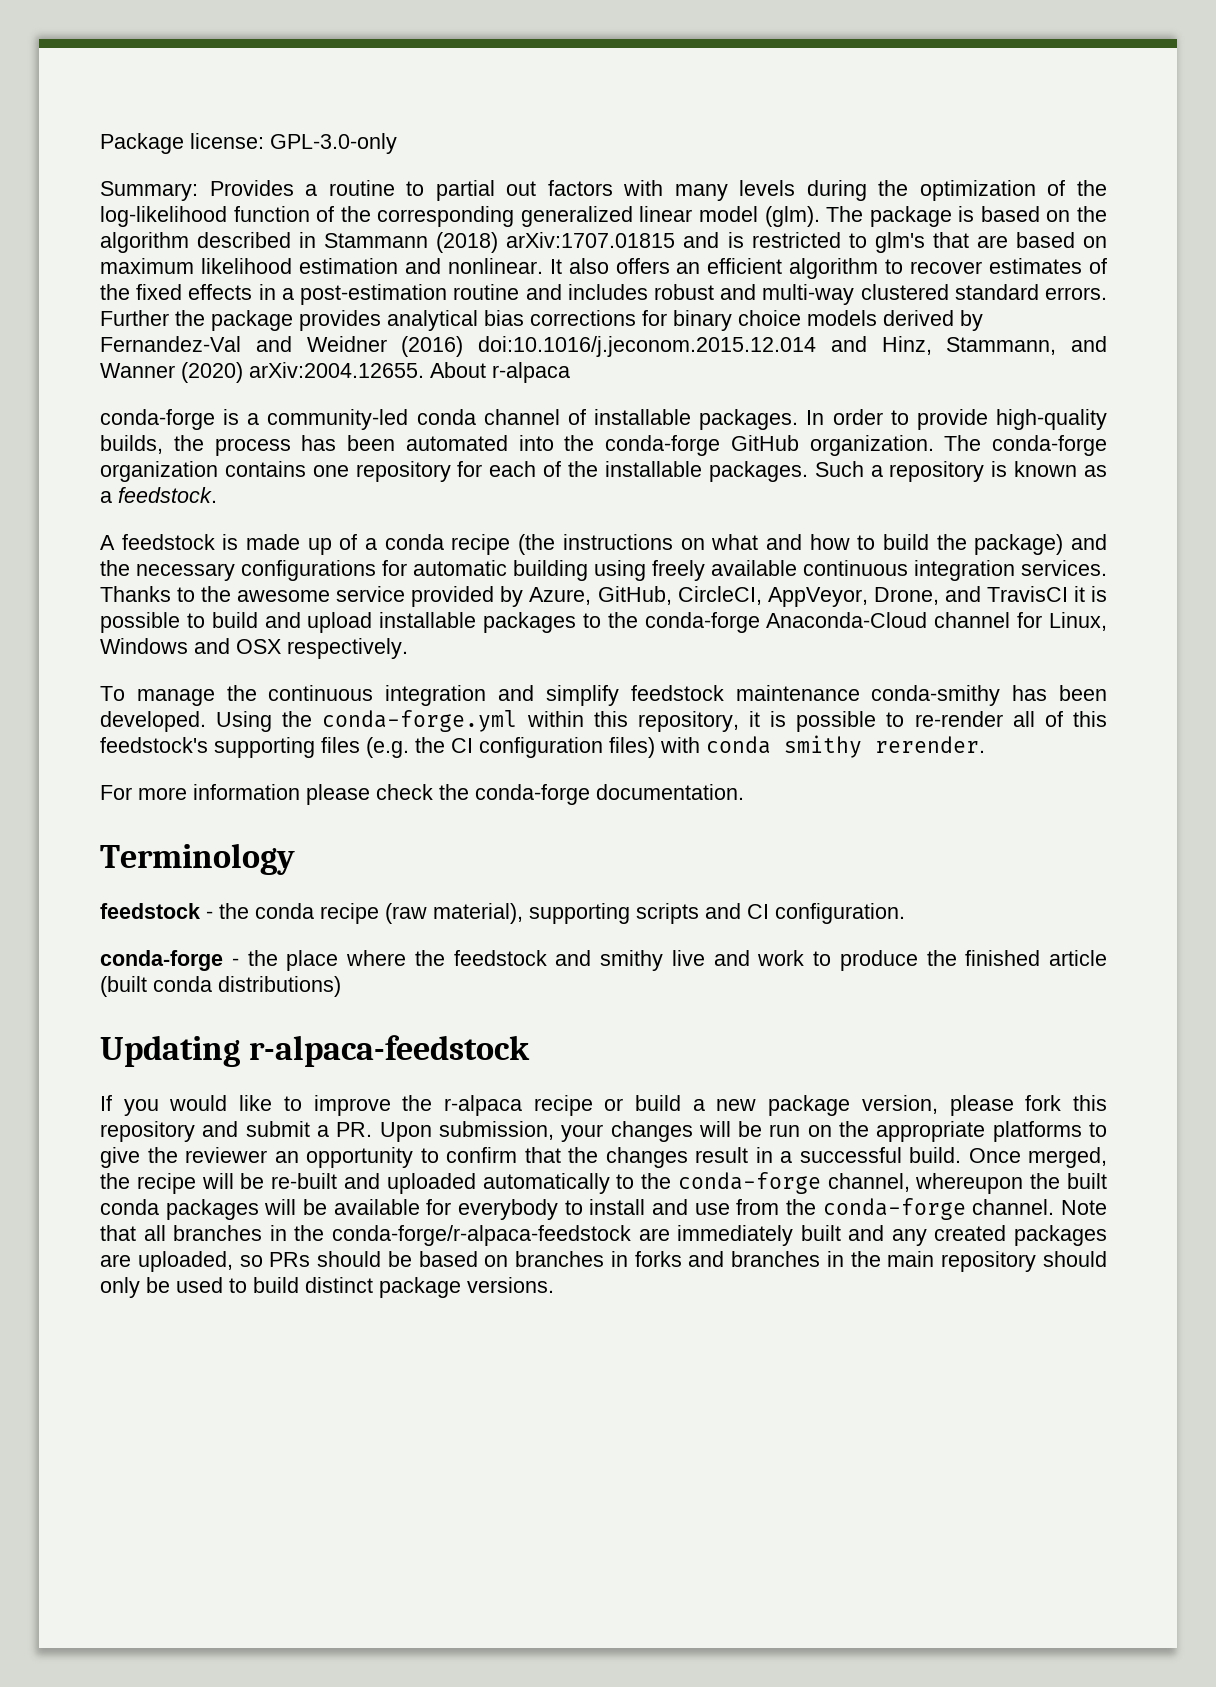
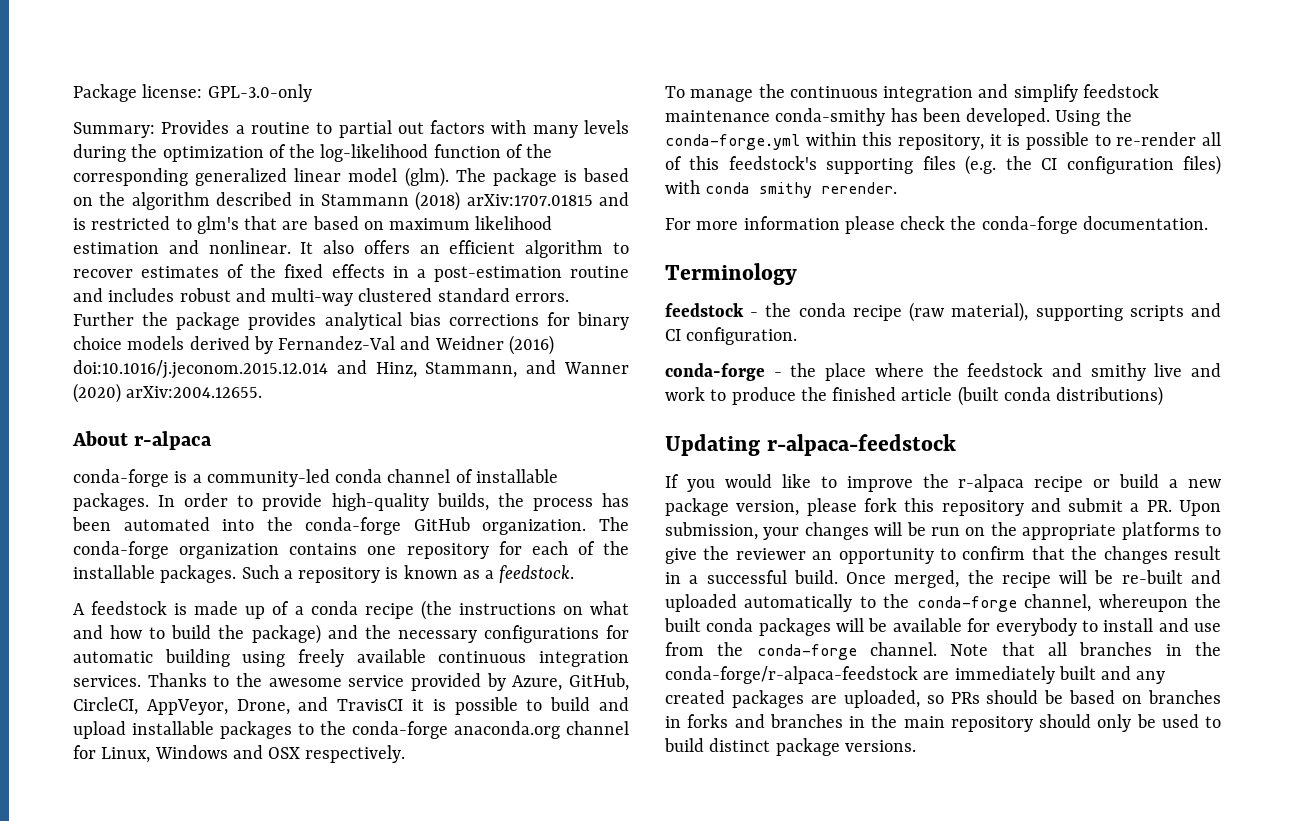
- Further the package provides analytical bias corrections for binary choice models derived by Fernandez-Val and Weidner (2016) doi:10.1016/j.jeconom.2015.12.014 and Hinz, Stammann, and Wanner (2020) arXiv:2004.12655. About r-alpaca
+ Further the package provides analytical bias corrections for binary choice models derived by Fernandez-Val and Weidner (2016) doi:10.1016/j.jeconom.2015.12.014 and Hinz, Stammann, and Wanner (2020) arXiv:2004.12655.
+ About r-alpaca
- Thanks to the awesome service provided by Azure, GitHub, CircleCI, AppVeyor, Drone, and TravisCI it is possible to build and upload installable packages to the conda-forge Anaconda-Cloud channel for Linux, Windows and OSX respectively.
+ Thanks to the awesome service provided by Azure, GitHub, CircleCI, AppVeyor, Drone, and TravisCI it is possible to build and upload installable packages to the conda-forge anaconda.org channel for Linux, Windows and OSX respectively.

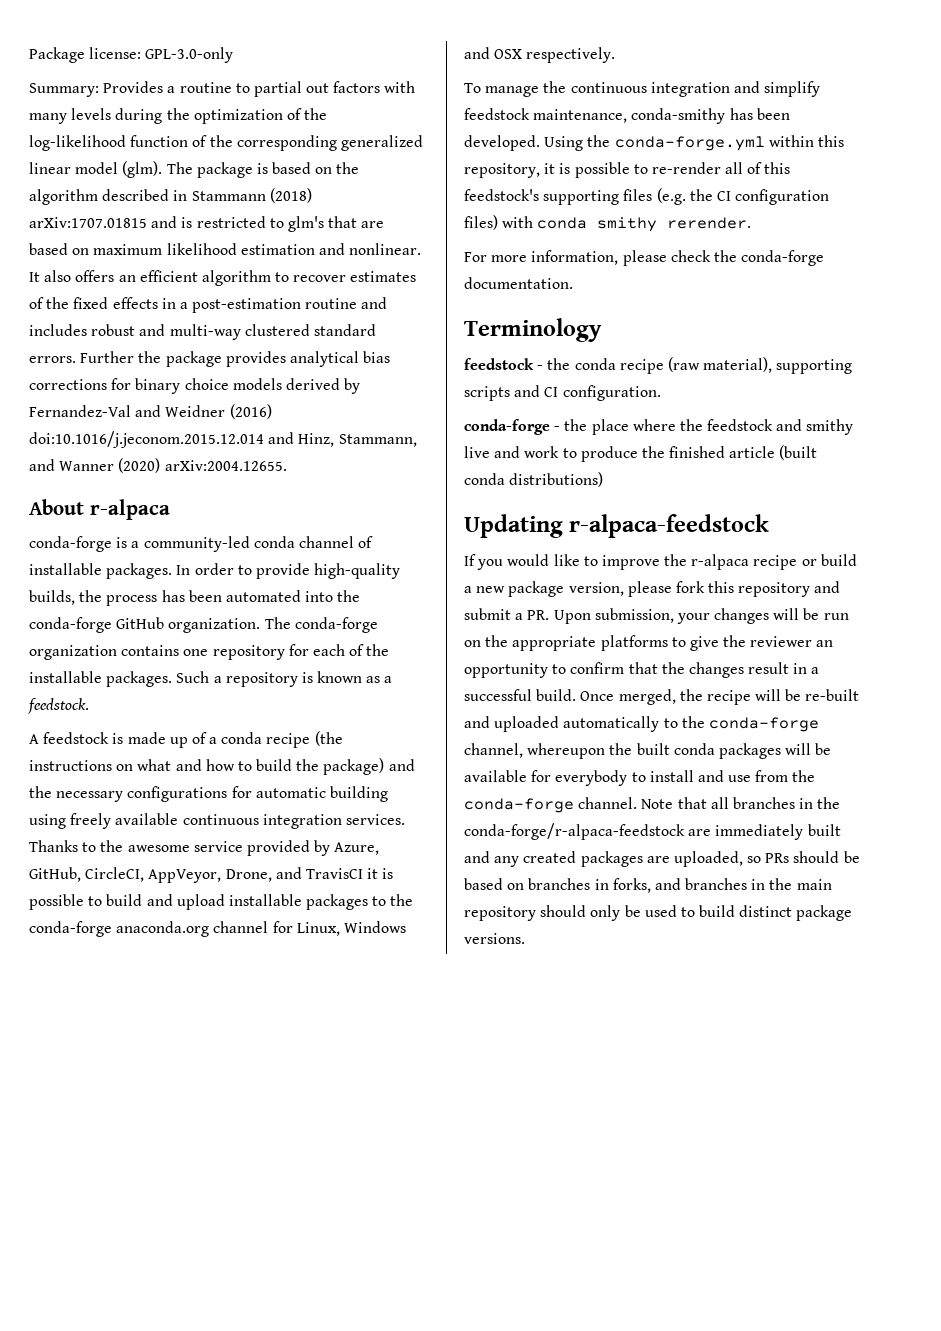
- To manage the continuous integration and simplify feedstock maintenance conda-smithy has been developed.
+ To manage the continuous integration and simplify feedstock maintenance, conda-smithy has been developed.
- For more information please check the conda-forge documentation.
+ For more information, please check the conda-forge documentation.
- Note that all branches in the conda-forge/r-alpaca-feedstock are immediately built and any created packages are uploaded, so PRs should be based on branches in forks and branches in the main repository should only be used to build distinct package versions.
+ Note that all branches in the conda-forge/r-alpaca-feedstock are immediately built and any created packages are uploaded, so PRs should be based on branches in forks, and branches in the main repository should only be used to build distinct package versions.

